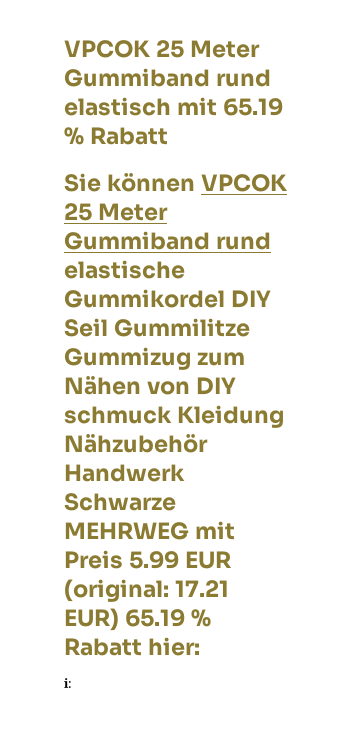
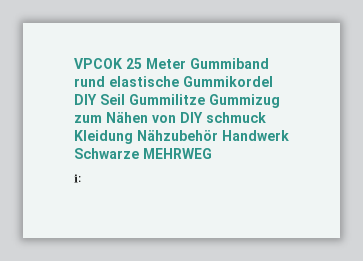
- VPCOK 25 Meter Gummiband rund elastisch mit 65.19 % Rabatt
- Sie können VPCOK 25 Meter Gummiband rund elastische Gummikordel DIY Seil Gummilitze Gummizug zum Nähen von DIY schmuck Kleidung Nähzubehör Handwerk Schwarze MEHRWEG mit Preis 5.99 EUR (original: 17.21 EUR) 65.19 % Rabatt hier:
+ VPCOK 25 Meter Gummiband rund elastische Gummikordel DIY Seil Gummilitze Gummizug zum Nähen von DIY schmuck Kleidung Nähzubehör Handwerk Schwarze MEHRWEG

